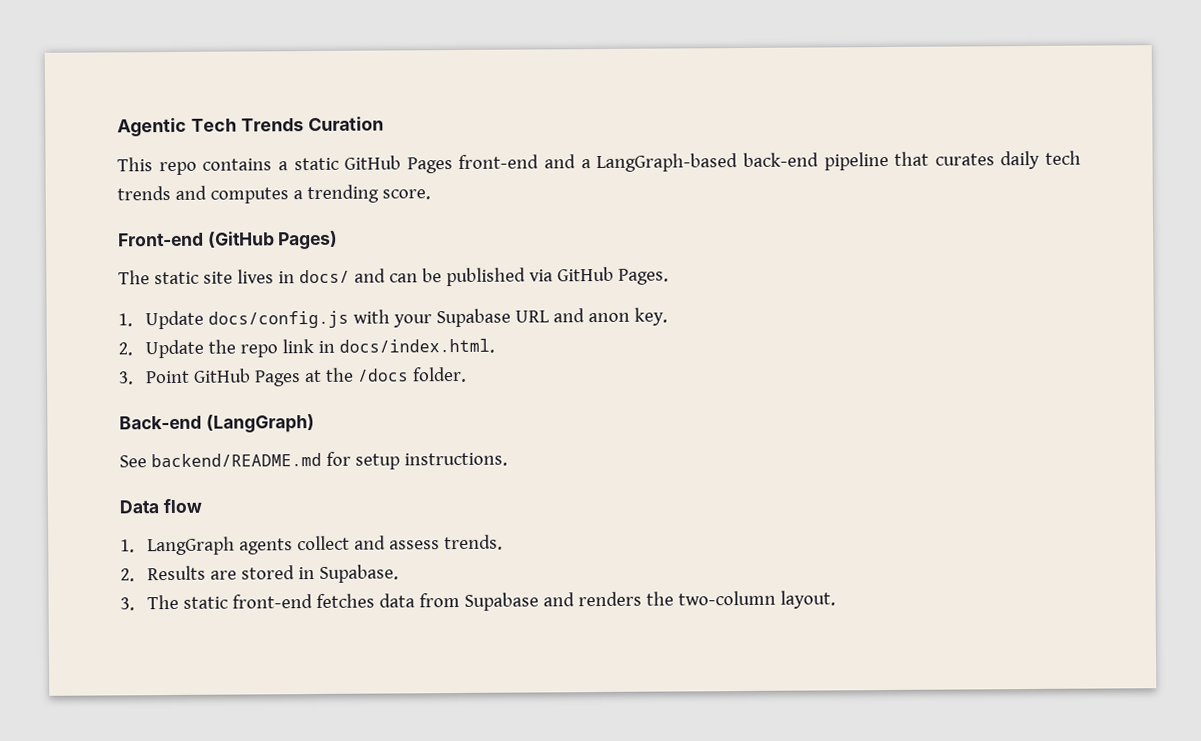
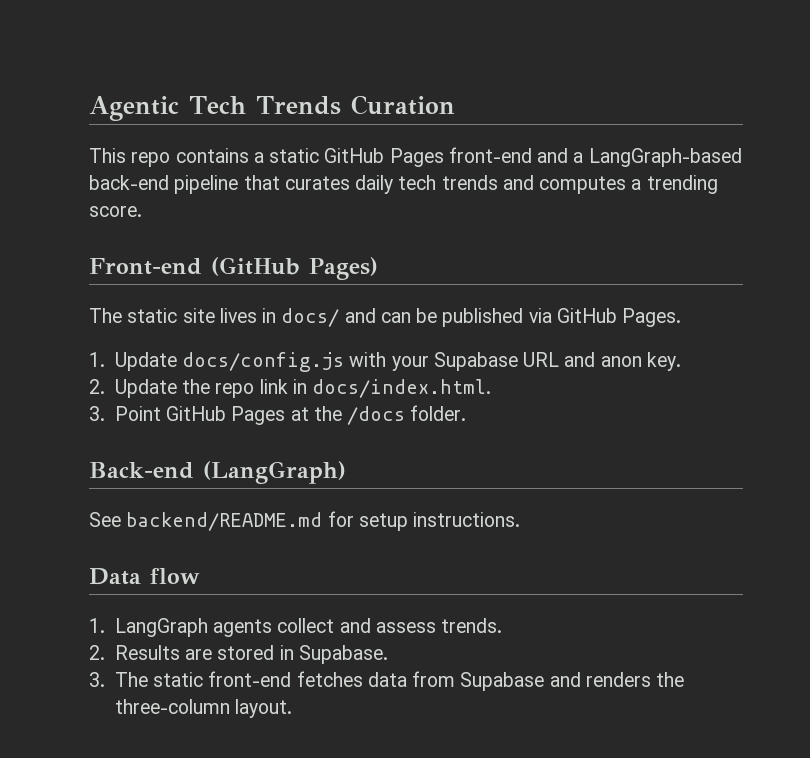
- 3. The static front-end fetches data from Supabase and renders the two-column layout.
+ 3. The static front-end fetches data from Supabase and renders the three-column layout.

